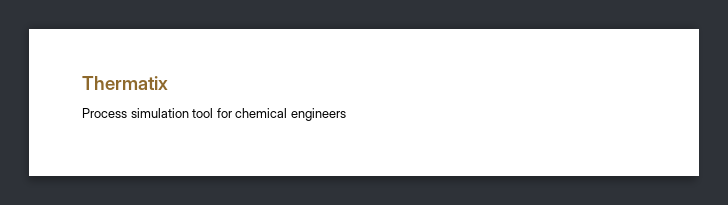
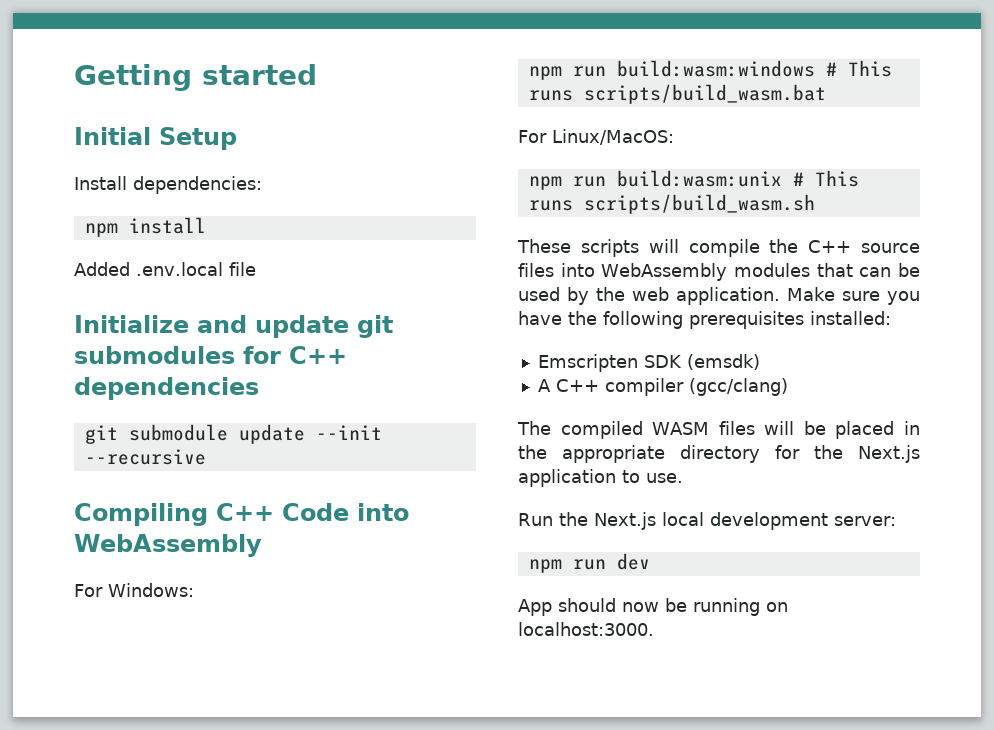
- Thermatix
- Process simulation tool for chemical engineers
+ Getting started
+ Initial Setup
+ Install dependencies:
+ npm install
+ Added .env.local file
+ Initialize and update git submodules for C++ dependencies
+ git submodule update --init --recursive
+ Compiling C++ Code into WebAssembly
+ For Windows:
+ npm run build:wasm:windows # This runs scripts/build_wasm.bat
+ For Linux/MacOS:
+ npm run build:wasm:unix # This runs scripts/build_wasm.sh
+ These scripts will compile the C++ source files into WebAssembly modules that can be used by the web application. Make sure you have the following prerequisites installed:
+ Emscripten SDK (emsdk)
+ A C++ compiler (gcc/clang)
+ The compiled WASM files will be placed in the appropriate directory for the Next.js application to use.
+ Run the Next.js local development server:
+ npm run dev
+ App should now be running on localhost:3000.

